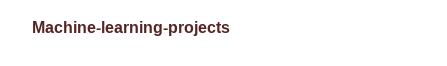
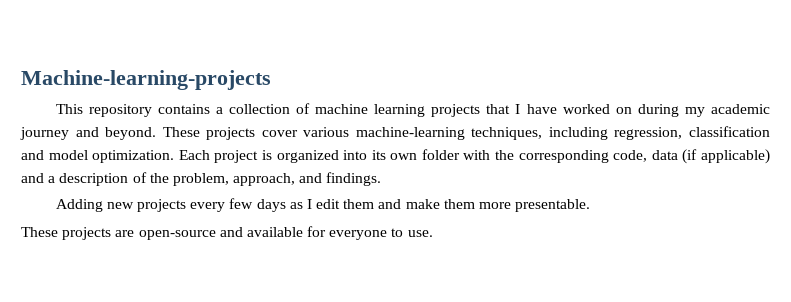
+ This repository contains a collection of machine learning projects that I have worked on during my academic journey and beyond. These projects cover various machine-learning techniques, including regression, classification and model optimization. Each project is organized into its own folder with the corresponding code, data (if applicable) and a description of the problem, approach, and findings.
+ Adding new projects every few days as I edit them and make them more presentable.
+ These projects are open-source and available for everyone to use.

